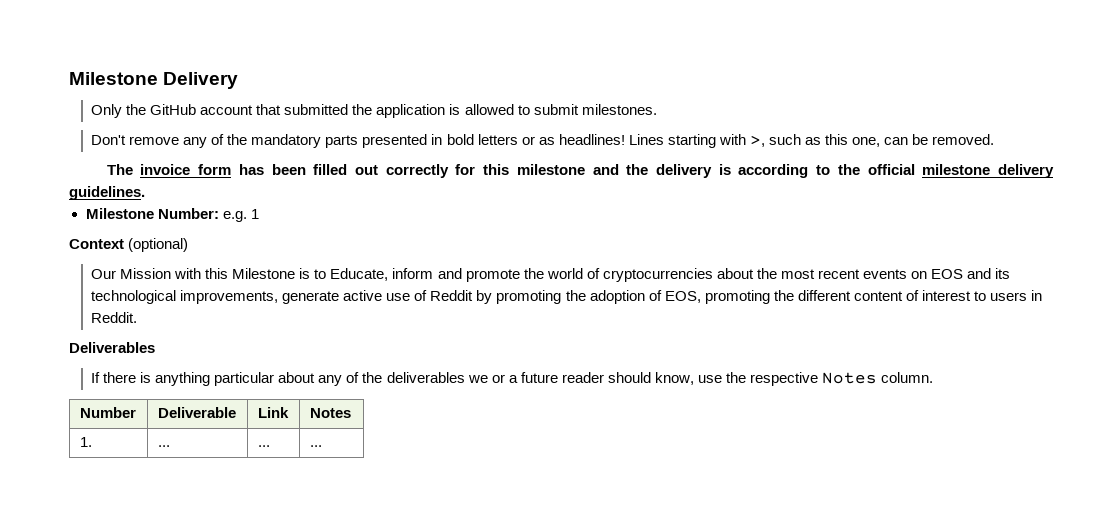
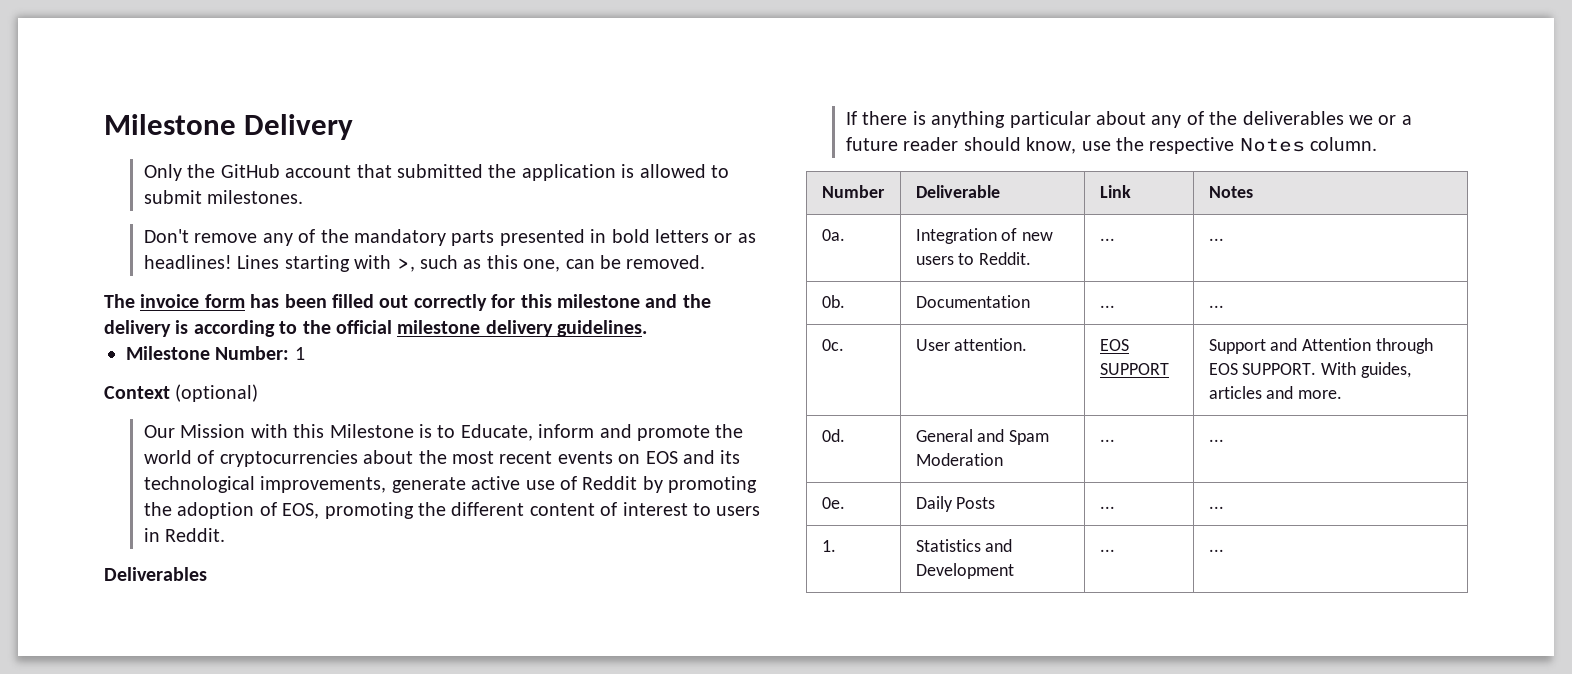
- Milestone Number: e.g. 1
+ Milestone Number: 1
- 1. | ... | ... | ...
+ 0a. | Integration of new users to Reddit. | ... | ...
+ 0b. | Documentation | ... | ...
+ 0c. | User attention. | EOS SUPPORT | Support and Attention through EOS SUPPORT. With guides, articles and more.
+ 0d. | General and Spam Moderation | ... | ...
+ 0e. | Daily Posts | ... | ...
+ 1. | Statistics and Development | ... | ...

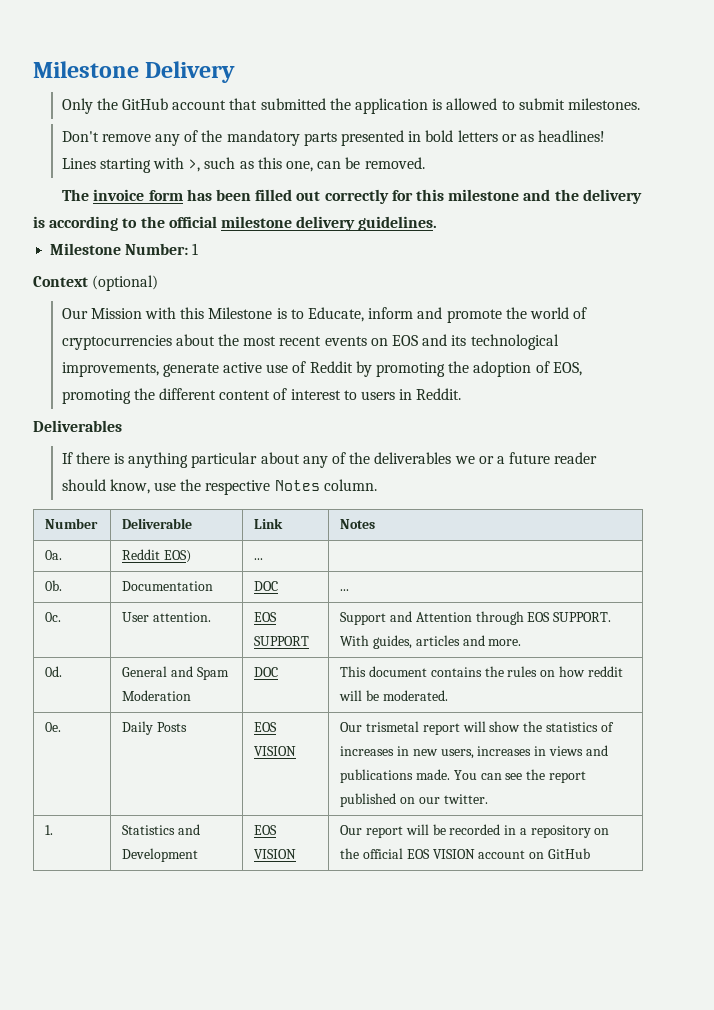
- 0a. | Integration of new users to Reddit. | ... | ...
+ 0a. | Reddit EOS) | ... |
- 0b. | Documentation | ... | ...
+ 0b. | Documentation | DOC | ...
- 0d. | General and Spam Moderation | ... | ...
- 0e. | Daily Posts | ... | ...
- 1. | Statistics and Development | ... | ...
+ 0d. | General and Spam Moderation | DOC | This document contains the rules on how reddit will be moderated.
+ 0e. | Daily Posts | EOS VISION | Our trismetal report will show the statistics of increases in new users, increases in views and publications made. You can see the report published on our twitter.
+ 1. | Statistics and Development | EOS VISION | Our report will be recorded in a repository on the official EOS VISION account on GitHub

